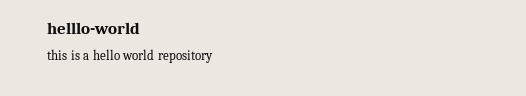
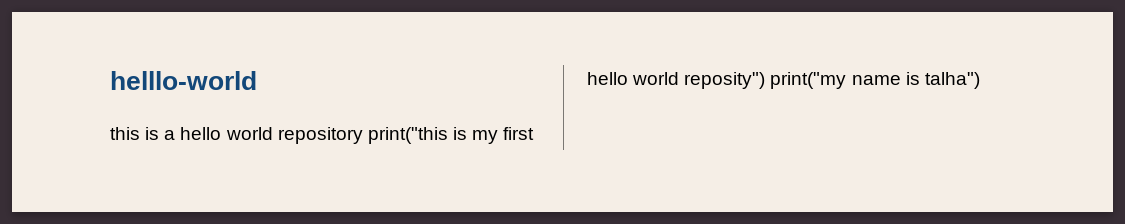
- this is a hello world repository
+ this is a hello world repository print("this is my first hello world reposity") print("my name is talha")

